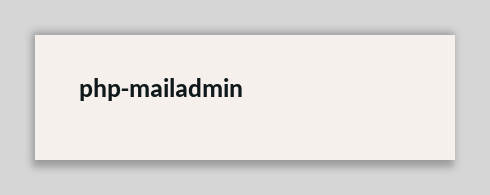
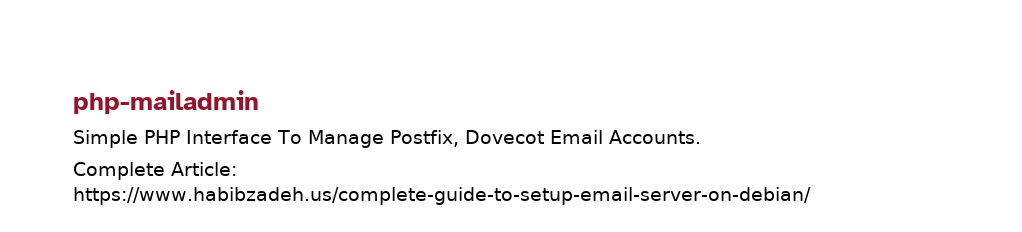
+ Simple PHP Interface To Manage Postfix, Dovecot Email Accounts.
+ Complete Article: https://www.habibzadeh.us/complete-guide-to-setup-email-server-on-debian/

